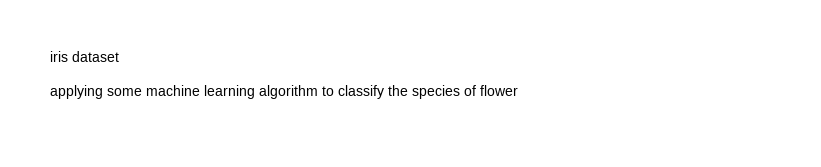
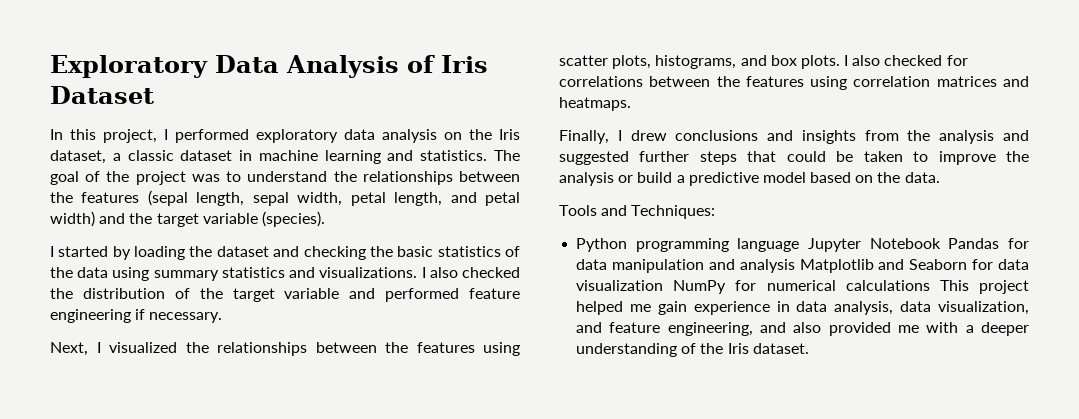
- iris dataset
- applying some machine learning algorithm to classify the species of flower
+ Exploratory Data Analysis of Iris Dataset
+ In this project, I performed exploratory data analysis on the Iris dataset, a classic dataset in machine learning and statistics. The goal of the project was to understand the relationships between the features (sepal length, sepal width, petal length, and petal width) and the target variable (species).
+ I started by loading the dataset and checking the basic statistics of the data using summary statistics and visualizations. I also checked the distribution of the target variable and performed feature engineering if necessary.
+ Next, I visualized the relationships between the features using scatter plots, histograms, and box plots. I also checked for correlations between the features using correlation matrices and heatmaps.
+ Finally, I drew conclusions and insights from the analysis and suggested further steps that could be taken to improve the analysis or build a predictive model based on the data.
+ Tools and Techniques:
+ Python programming language Jupyter Notebook Pandas for data manipulation and analysis Matplotlib and Seaborn for data visualization NumPy for numerical calculations This project helped me gain experience in data analysis, data visualization, and feature engineering, and also provided me with a deeper understanding of the Iris dataset.

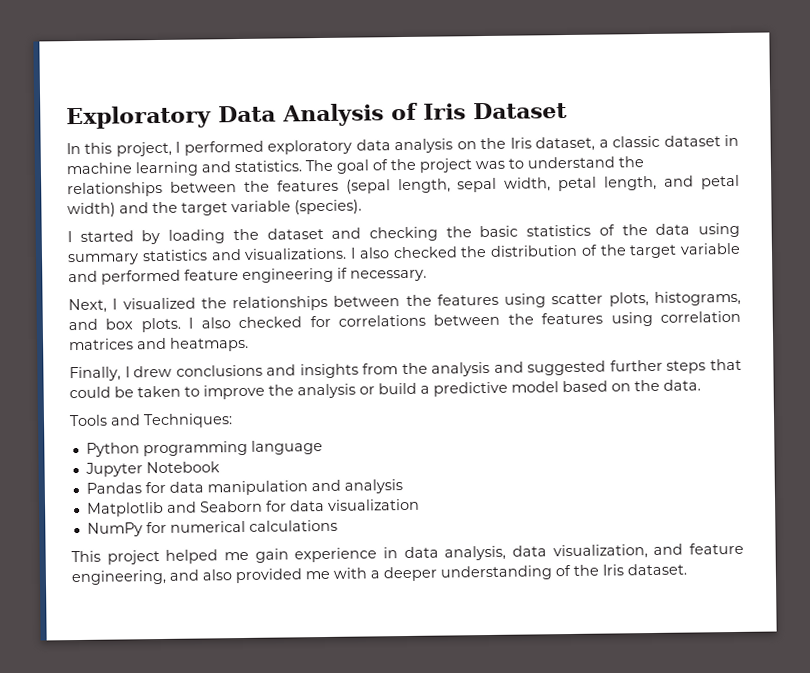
- Python programming language Jupyter Notebook Pandas for data manipulation and analysis Matplotlib and Seaborn for data visualization NumPy for numerical calculations This project helped me gain experience in data analysis, data visualization, and feature engineering, and also provided me with a deeper understanding of the Iris dataset.
+ Python programming language
+ Jupyter Notebook
+ Pandas for data manipulation and analysis
+ Matplotlib and Seaborn for data visualization
+ NumPy for numerical calculations
+ This project helped me gain experience in data analysis, data visualization, and feature engineering, and also provided me with a deeper understanding of the Iris dataset.

